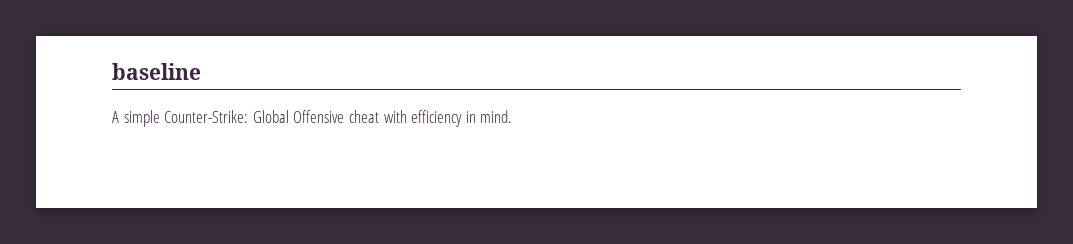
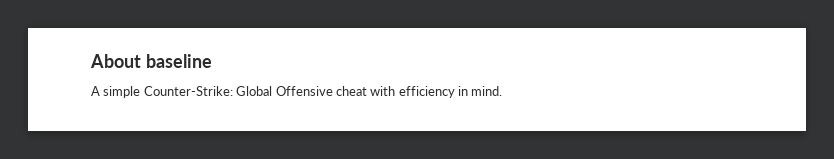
- baseline
+ About baseline

